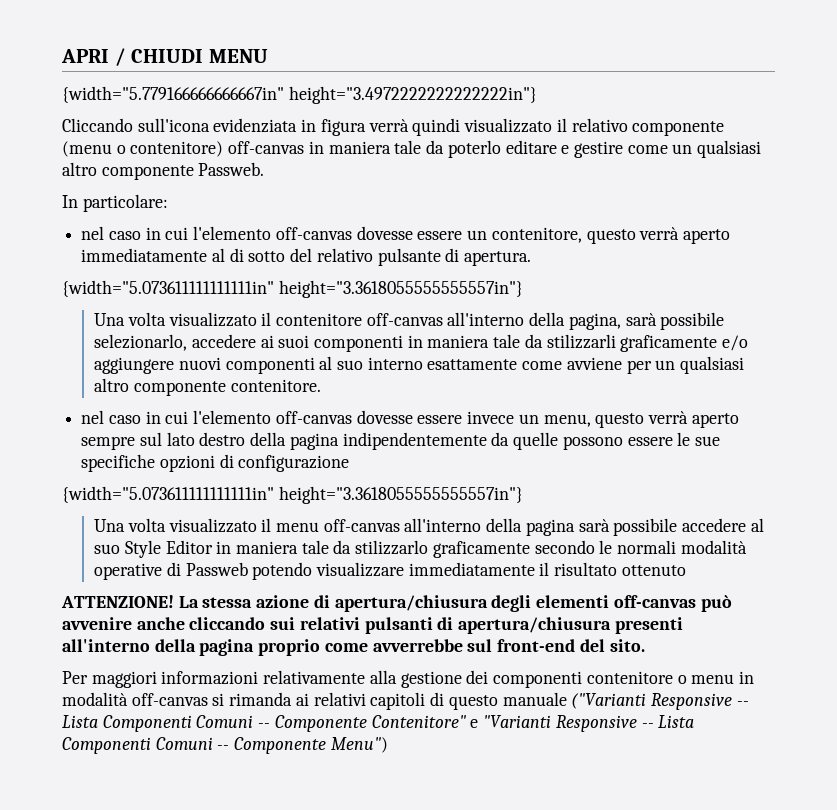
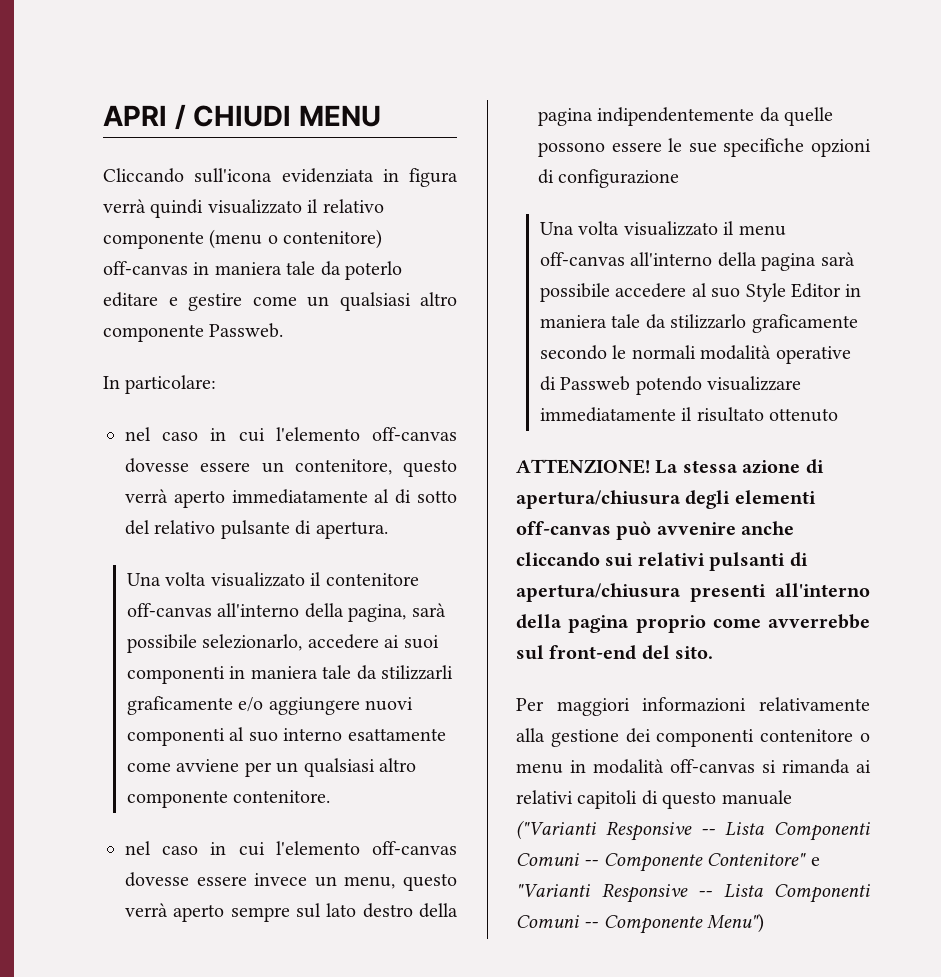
- {width="5.779166666666667in" height="3.4972222222222222in"}
  nel caso in cui l'elemento off-canvas dovesse essere un contenitore, questo verrà aperto immediatamente al di sotto del relativo pulsante di apertura.
- {width="5.073611111111111in" height="3.3618055555555557in"}
  nel caso in cui l'elemento off-canvas dovesse essere invece un menu, questo verrà aperto sempre sul lato destro della pagina indipendentemente da quelle possono essere le sue specifiche opzioni di configurazione
- {width="5.073611111111111in" height="3.3618055555555557in"}

